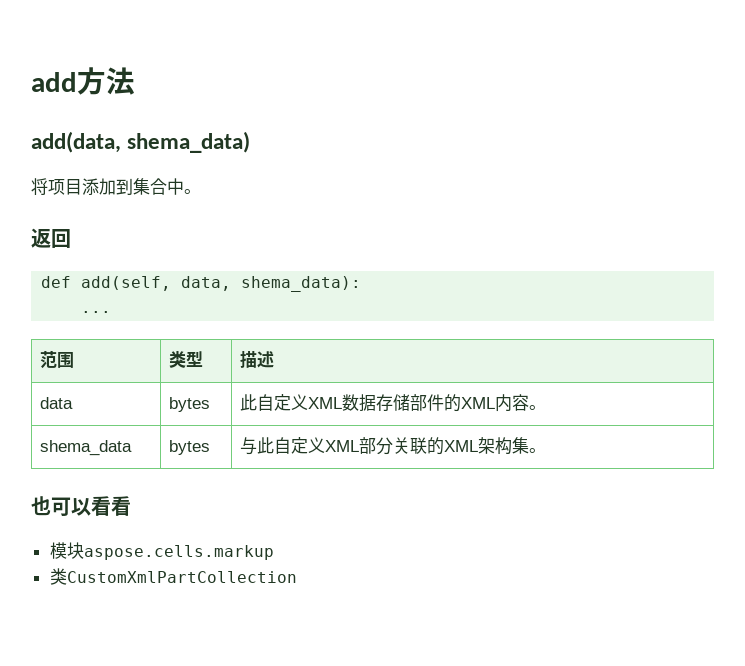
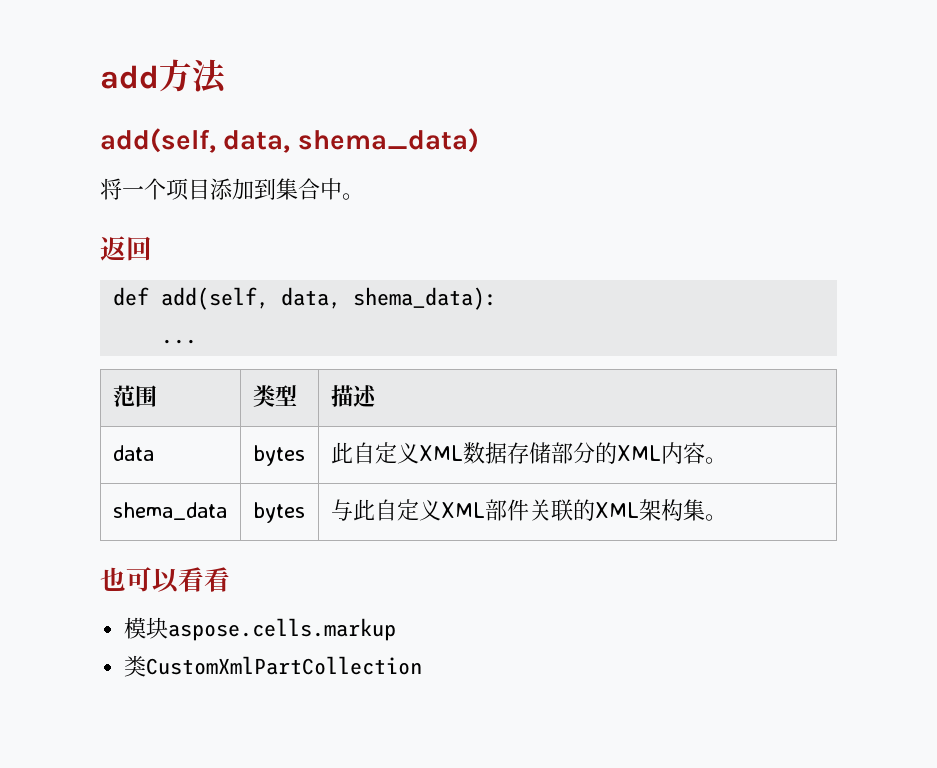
- add(data, shema_data)
+ add(self, data, shema_data)
- 将项目添加到集合中。
+ 将一个项目添加到集合中。
- data | bytes | 此自定义XML数据存储部件的XML内容。
+ data | bytes | 此自定义XML数据存储部分的XML内容。
- shema_data | bytes | 与此自定义XML部分关联的XML架构集。
+ shema_data | bytes | 与此自定义XML部件关联的XML架构集。

